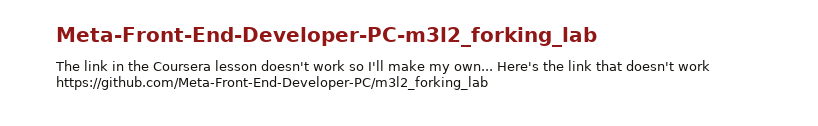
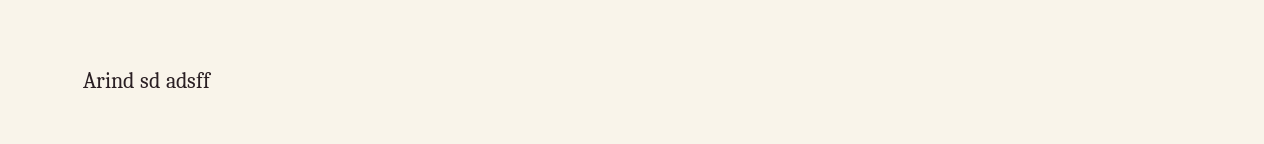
- Meta-Front-End-Developer-PC-m3l2_forking_lab
- The link in the Coursera lesson doesn't work so I'll make my own... Here's the link that doesn't work https://github.com/Meta-Front-End-Developer-PC/m3l2_forking_lab
+ Arind sd adsff

